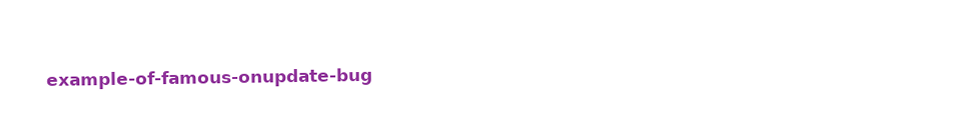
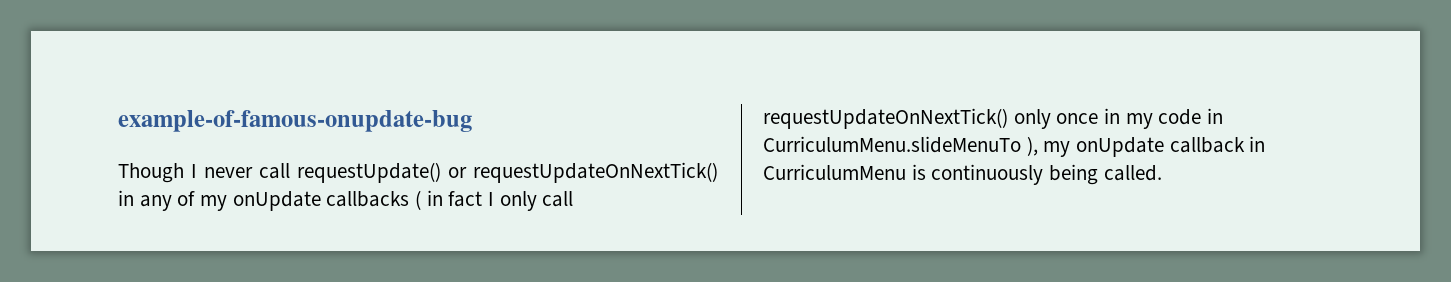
+ Though I never call requestUpdate() or requestUpdateOnNextTick() in any of my onUpdate callbacks ( in fact I only call requestUpdateOnNextTick() only once in my code in CurriculumMenu.slideMenuTo ), my onUpdate callback in CurriculumMenu is continuously being called.

